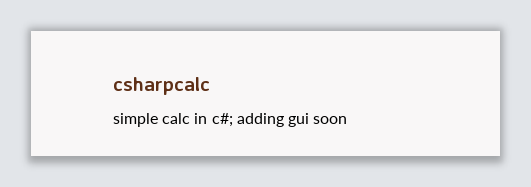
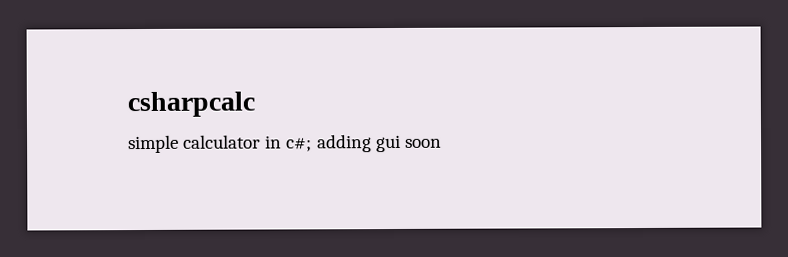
- simple calc in c#; adding gui soon
+ simple calculator in c#; adding gui soon

